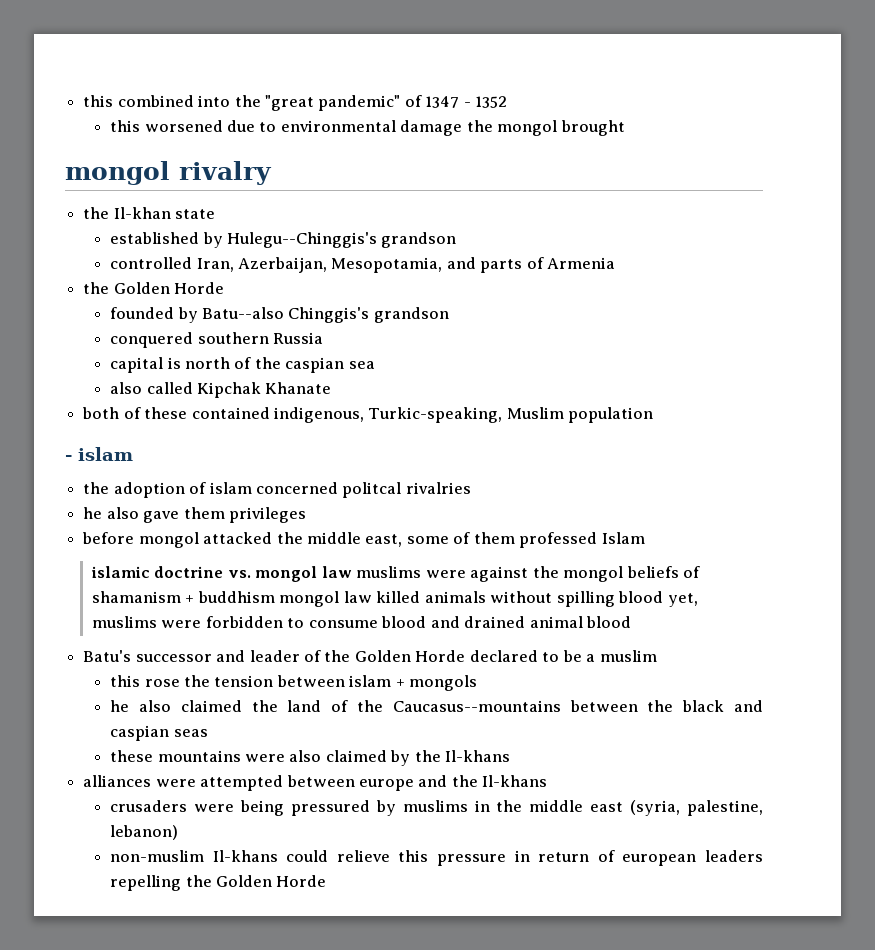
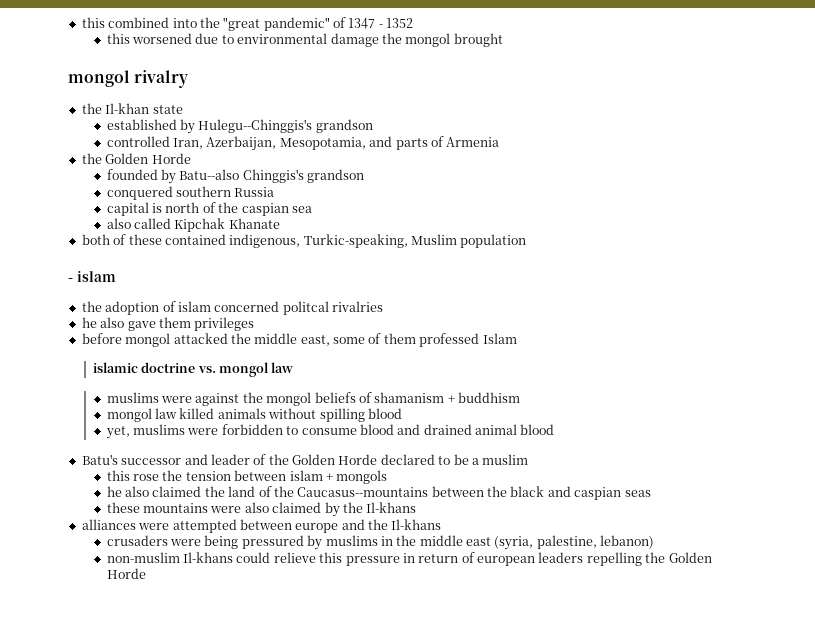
- islamic doctrine vs. mongol law muslims were against the mongol beliefs of shamanism + buddhism mongol law killed animals without spilling blood yet, muslims were forbidden to consume blood and drained animal blood
+ islamic doctrine vs. mongol law
+ muslims were against the mongol beliefs of shamanism + buddhism
+ mongol law killed animals without spilling blood
+ yet, muslims were forbidden to consume blood and drained animal blood

